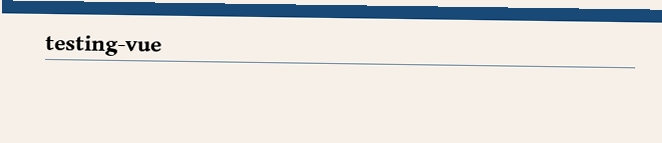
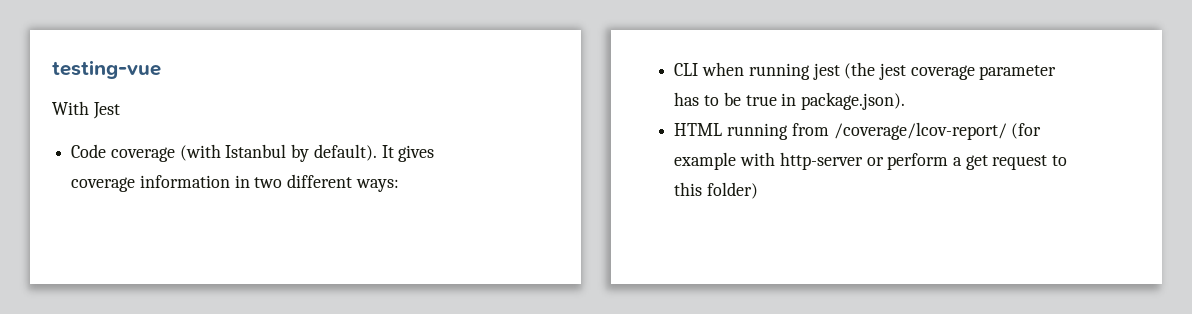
+ With Jest
+ Code coverage (with Istanbul by default). It gives coverage information in two different ways:
+ CLI when running jest (the jest coverage parameter has to be true in package.json).
+ HTML running from /coverage/lcov-report/ (for example with http-server or perform a get request to this folder)

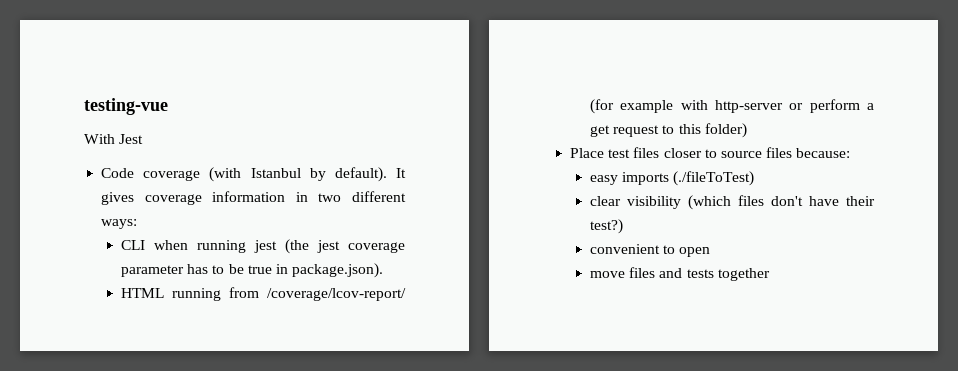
+ Place test files closer to source files because:
+ easy imports (./fileToTest)
+ clear visibility (which files don't have their test?)
+ convenient to open
+ move files and tests together

